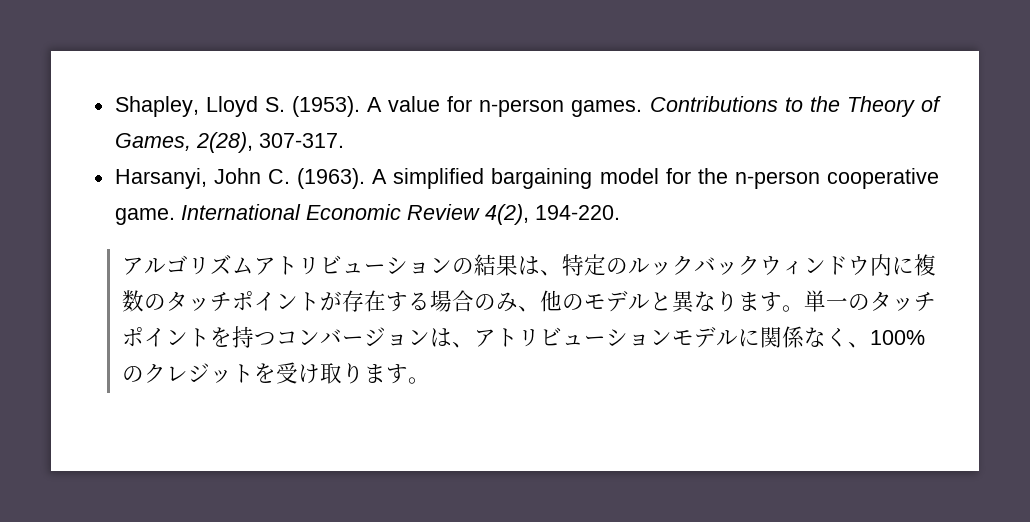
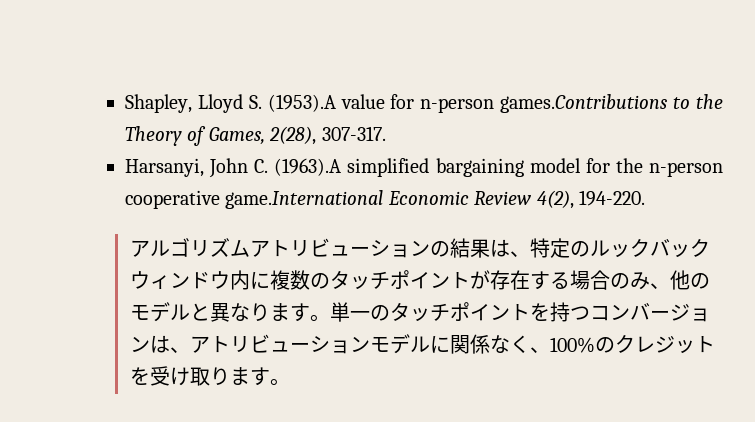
- Shapley, Lloyd S. (1953). A value for n-person games. Contributions to the Theory of Games, 2(28), 307-317.
+ Shapley, Lloyd S. (1953).A value for n-person games.Contributions to the Theory of Games, 2(28), 307-317.
- Harsanyi, John C. (1963). A simplified bargaining model for the n-person cooperative game. International Economic Review 4(2), 194-220.
+ Harsanyi, John C. (1963).A simplified bargaining model for the n-person cooperative game.International Economic Review 4(2), 194-220.

